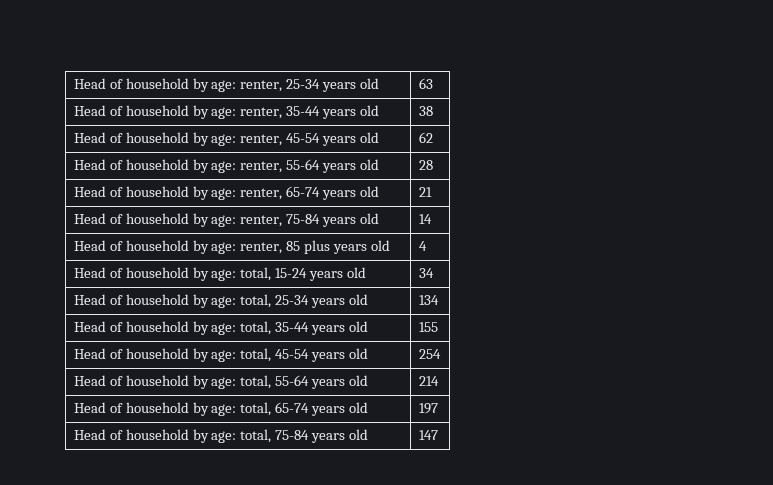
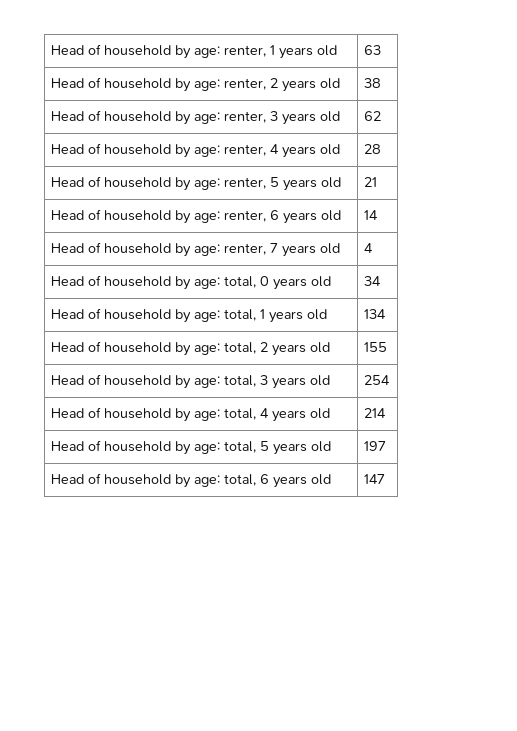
- Head of household by age: renter, 25-34 years old | 63
+ Head of household by age: renter, 1 years old | 63
- Head of household by age: renter, 35-44 years old | 38
+ Head of household by age: renter, 2 years old | 38
- Head of household by age: renter, 45-54 years old | 62
+ Head of household by age: renter, 3 years old | 62
- Head of household by age: renter, 55-64 years old | 28
+ Head of household by age: renter, 4 years old | 28
- Head of household by age: renter, 65-74 years old | 21
+ Head of household by age: renter, 5 years old | 21
- Head of household by age: renter, 75-84 years old | 14
+ Head of household by age: renter, 6 years old | 14
- Head of household by age: renter, 85 plus years old | 4
+ Head of household by age: renter, 7 years old | 4
- Head of household by age: total, 15-24 years old | 34
+ Head of household by age: total, 0 years old | 34
- Head of household by age: total, 25-34 years old | 134
+ Head of household by age: total, 1 years old | 134
- Head of household by age: total, 35-44 years old | 155
+ Head of household by age: total, 2 years old | 155
- Head of household by age: total, 45-54 years old | 254
+ Head of household by age: total, 3 years old | 254
- Head of household by age: total, 55-64 years old | 214
+ Head of household by age: total, 4 years old | 214
- Head of household by age: total, 65-74 years old | 197
+ Head of household by age: total, 5 years old | 197
- Head of household by age: total, 75-84 years old | 147
+ Head of household by age: total, 6 years old | 147

